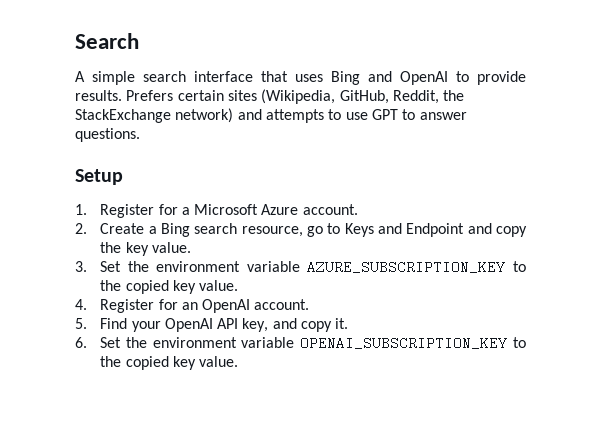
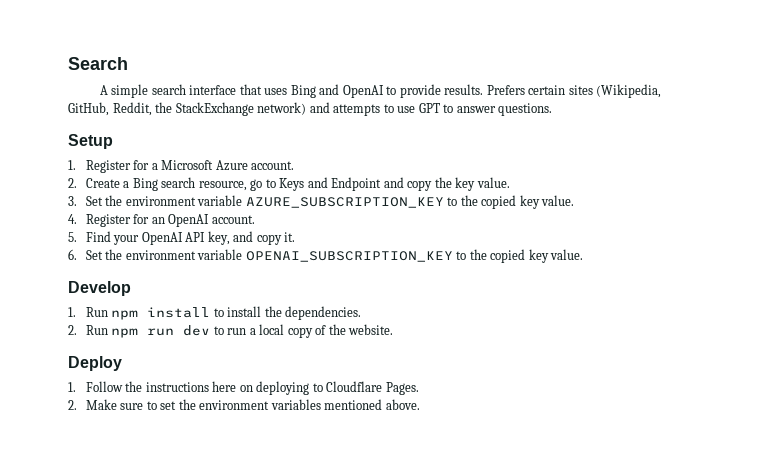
+ Develop
+ 1. Run npm install to install the dependencies.
+ 2. Run npm run dev to run a local copy of the website.
+ Deploy
+ 1. Follow the instructions here on deploying to Cloudflare Pages.
+ 2. Make sure to set the environment variables mentioned above.

